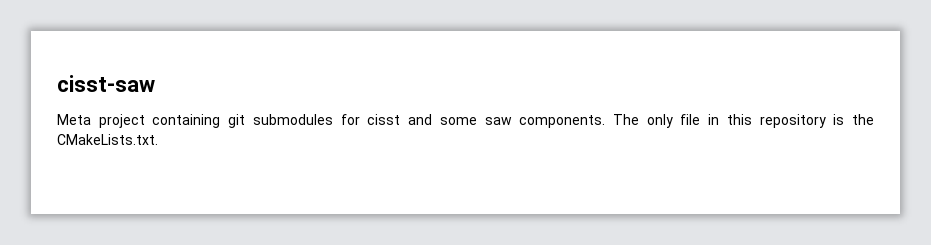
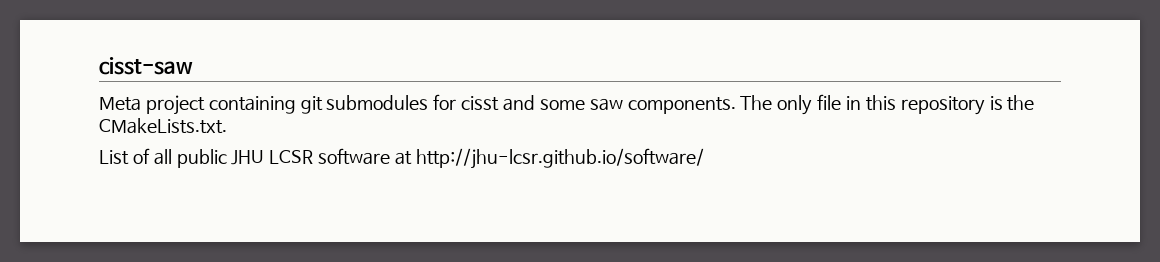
+ List of all public JHU LCSR software at http://jhu-lcsr.github.io/software/

